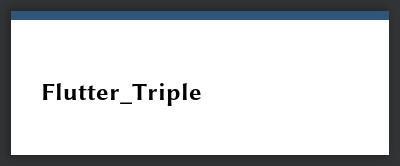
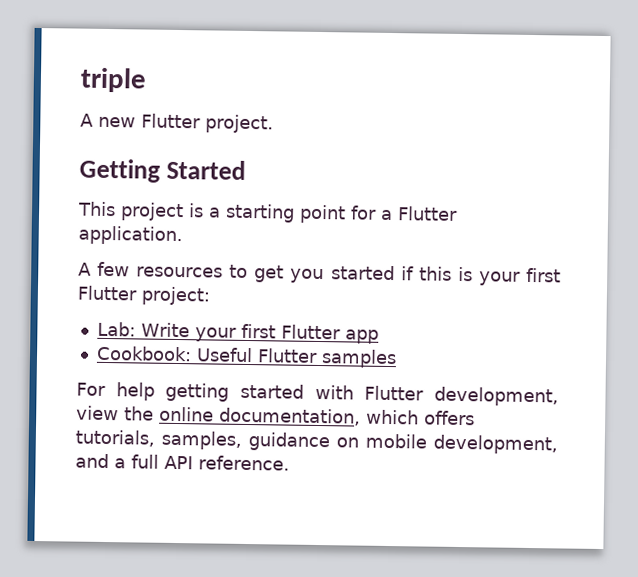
- Flutter_Triple
+ triple
+ A new Flutter project.
+ Getting Started
+ This project is a starting point for a Flutter application.
+ A few resources to get you started if this is your first Flutter project:
+ Lab: Write your first Flutter app
+ Cookbook: Useful Flutter samples
+ For help getting started with Flutter development, view the online documentation, which offers tutorials, samples, guidance on mobile development, and a full API reference.

